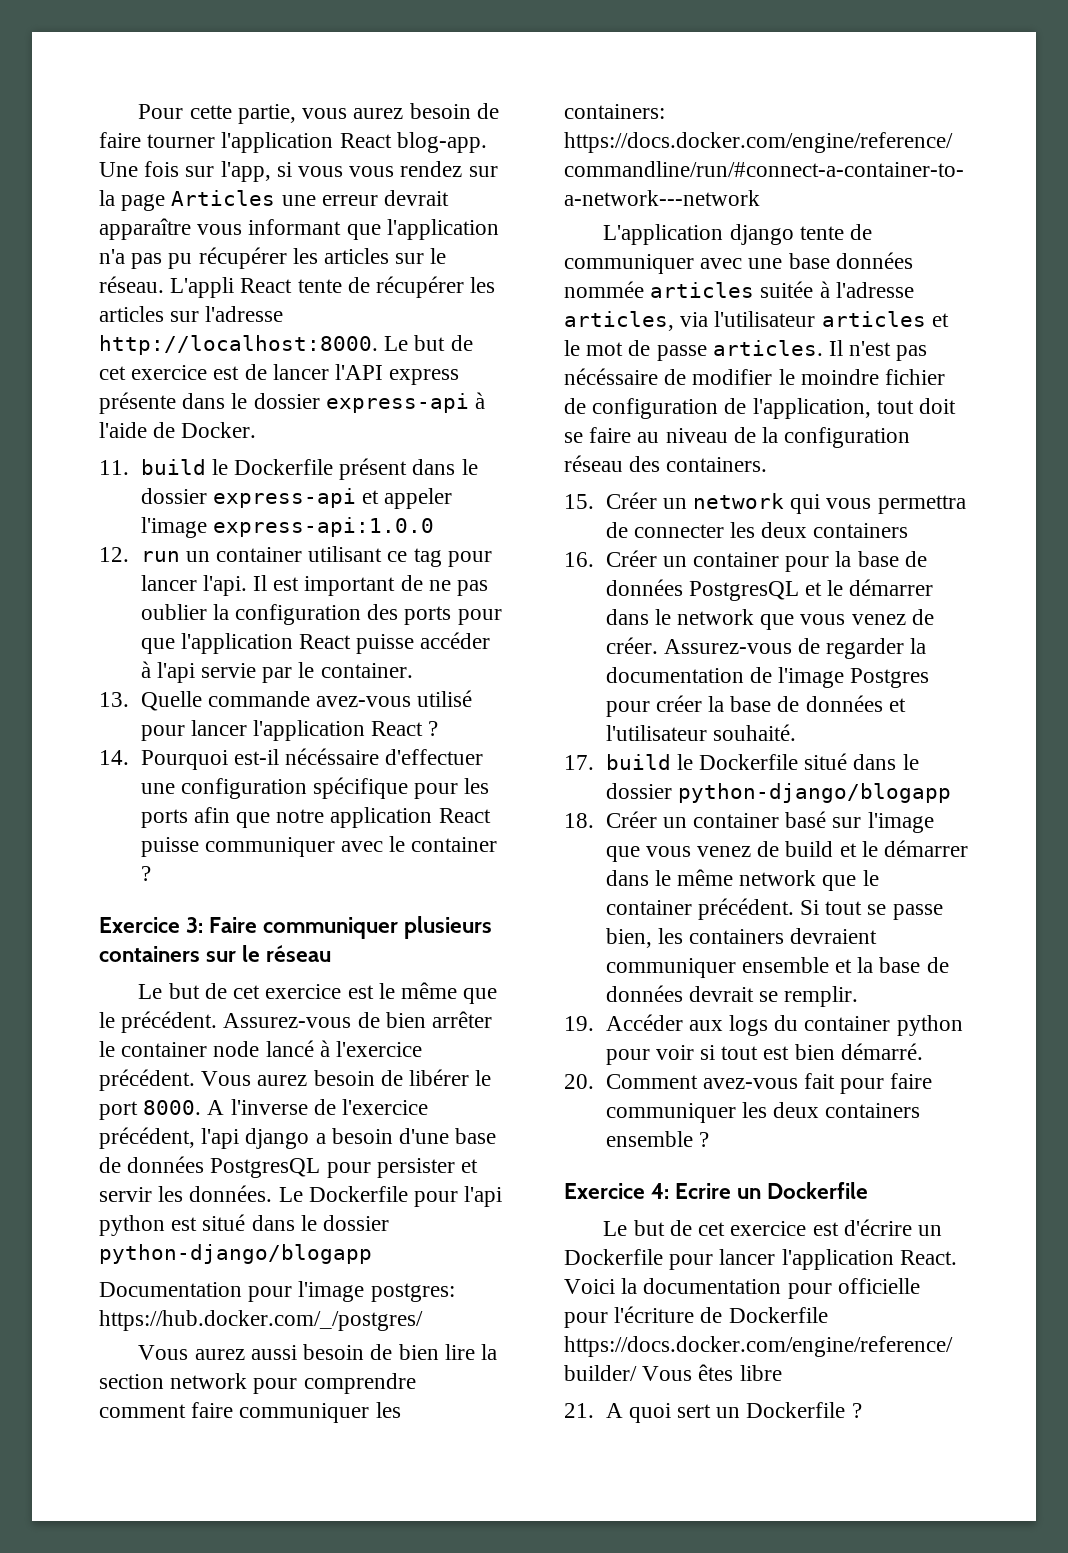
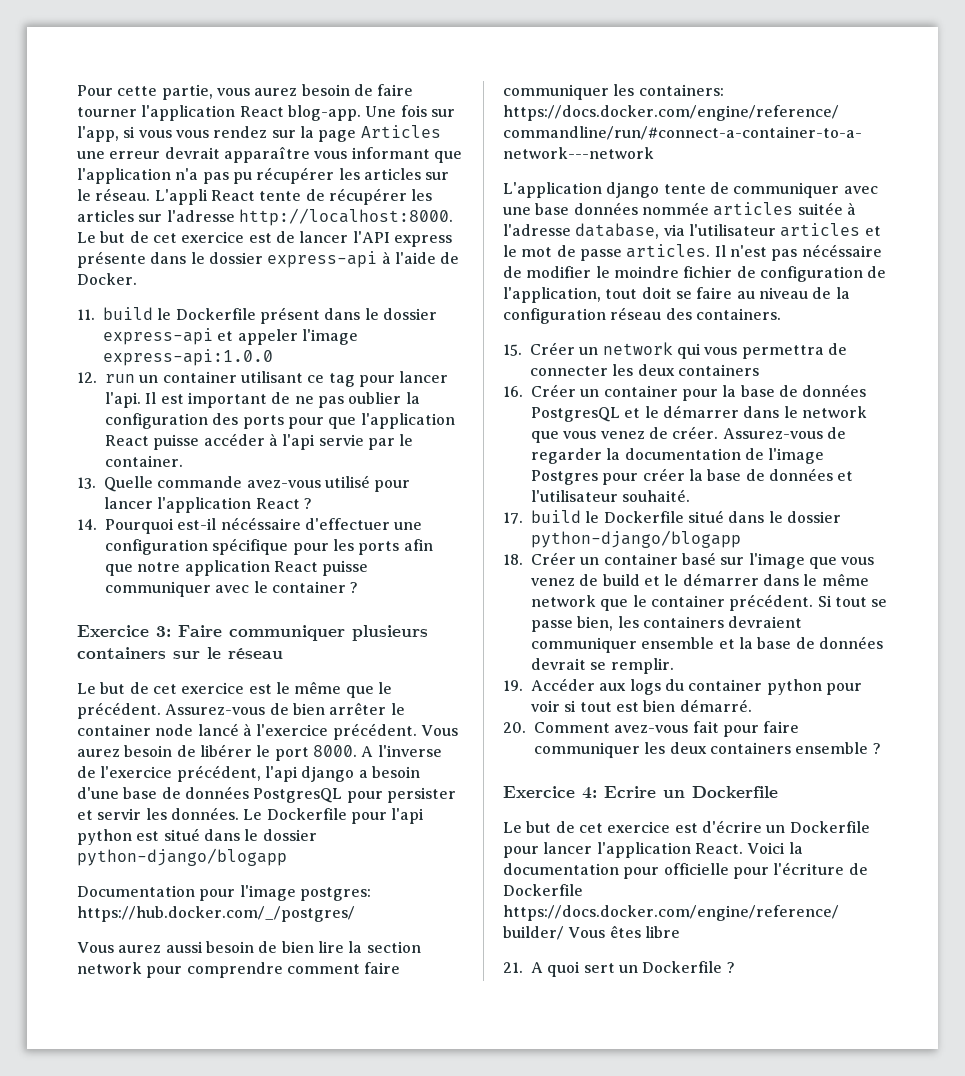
- L'application django tente de communiquer avec une base données nommée articles suitée à l'adresse articles, via l'utilisateur articles et le mot de passe articles.
+ L'application django tente de communiquer avec une base données nommée articles suitée à l'adresse database, via l'utilisateur articles et le mot de passe articles.

